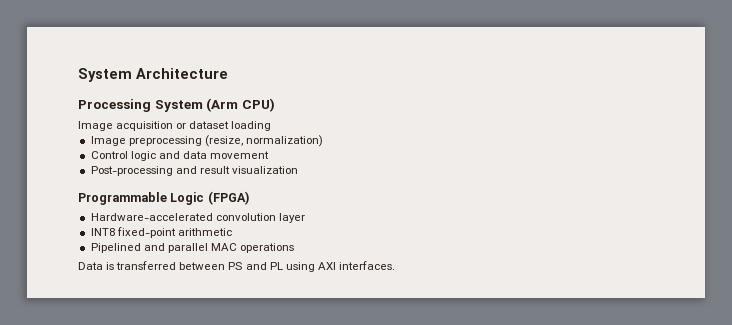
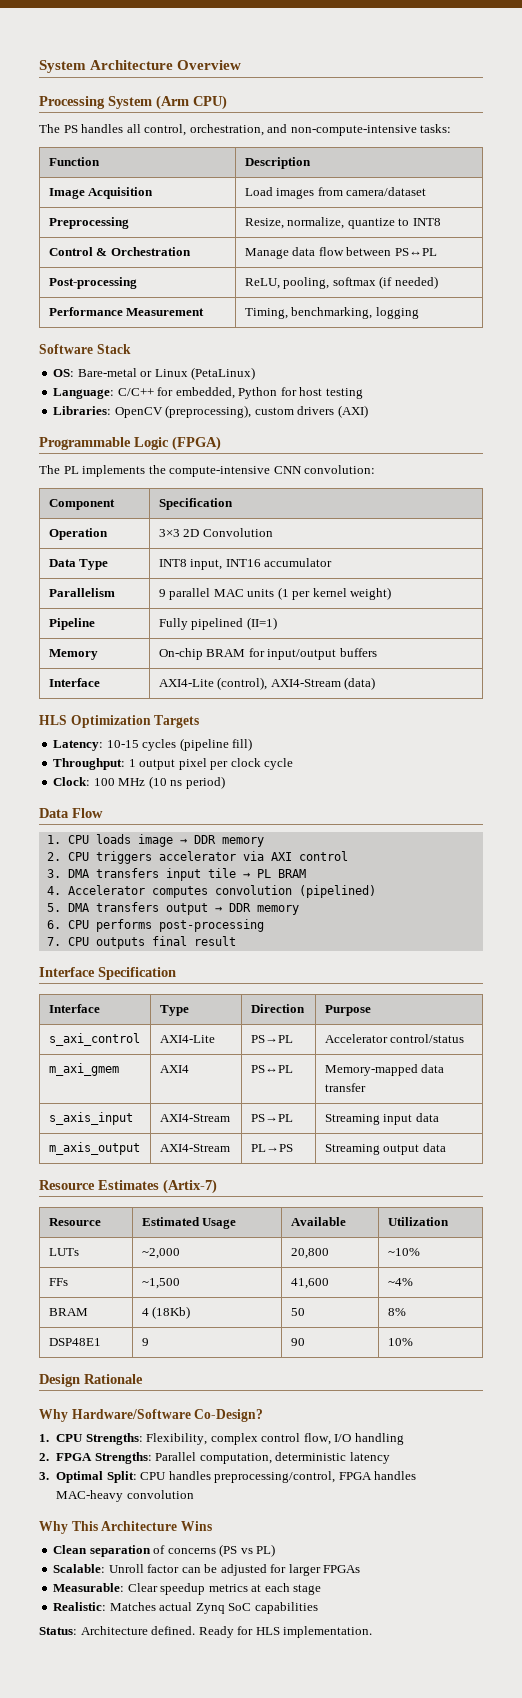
- System Architecture
+ System Architecture Overview
- Image acquisition or dataset loading
- Image preprocessing (resize, normalization)
- Control logic and data movement
- Post-processing and result visualization
+ The PS handles all control, orchestration, and non-compute-intensive tasks:
+ Function | Description
+ Image Acquisition | Load images from camera/dataset
+ Preprocessing | Resize, normalize, quantize to INT8
+ Control & Orchestration | Manage data flow between PS↔PL
+ Post-processing | ReLU, pooling, softmax (if needed)
+ Performance Measurement | Timing, benchmarking, logging
+ Software Stack
+ OS: Bare-metal or Linux (PetaLinux)
+ Language: C/C++ for embedded, Python for host testing
+ Libraries: OpenCV (preprocessing), custom drivers (AXI)
  Programmable Logic (FPGA)
- Hardware-accelerated convolution layer
- INT8 fixed-point arithmetic
- Pipelined and parallel MAC operations
- Data is transferred between PS and PL using AXI interfaces.
+ The PL implements the compute-intensive CNN convolution:
+ Component | Specification
+ Operation | 3×3 2D Convolution
+ Data Type | INT8 input, INT16 accumulator
+ Parallelism | 9 parallel MAC units (1 per kernel weight)
+ Pipeline | Fully pipelined (II=1)
+ Memory | On-chip BRAM for input/output buffers
+ Interface | AXI4-Lite (control), AXI4-Stream (data)
+ HLS Optimization Targets
+ Latency: 10-15 cycles (pipeline fill)
+ Throughput: 1 output pixel per clock cycle
+ Clock: 100 MHz (10 ns period)
+ Data Flow
+ 1. CPU loads image → DDR memory
+ 2. CPU triggers accelerator via AXI control
+ 3. DMA transfers input tile → PL BRAM
+ 4. Accelerator computes convolution (pipelined)
+ 5. DMA transfers output → DDR memory
+ 6. CPU performs post-processing
+ 7. CPU outputs final result
+ Interface Specification
+ Interface | Type | Direction | Purpose
+ s_axi_control | AXI4-Lite | PS→PL | Accelerator control/status
+ m_axi_gmem | AXI4 | PS↔PL | Memory-mapped data transfer
+ s_axis_input | AXI4-Stream | PS→PL | Streaming input data
+ m_axis_output | AXI4-Stream | PL→PS | Streaming output data
+ Resource Estimates (Artix-7)
+ Resource | Estimated Usage | Available | Utilization
+ LUTs | ~2,000 | 20,800 | ~10%
+ FFs | ~1,500 | 41,600 | ~4%
+ BRAM | 4 (18Kb) | 50 | 8%
+ DSP48E1 | 9 | 90 | 10%
+ Design Rationale
+ Why Hardware/Software Co-Design?
+ 1. CPU Strengths: Flexibility, complex control flow, I/O handling
+ 2. FPGA Strengths: Parallel computation, deterministic latency
+ 3. Optimal Split: CPU handles preprocessing/control, FPGA handles MAC-heavy convolution
+ Why This Architecture Wins
+ Clean separation of concerns (PS vs PL)
+ Scalable: Unroll factor can be adjusted for larger FPGAs
+ Measurable: Clear speedup metrics at each stage
+ Realistic: Matches actual Zynq SoC capabilities
+ Status: Architecture defined. Ready for HLS implementation.

